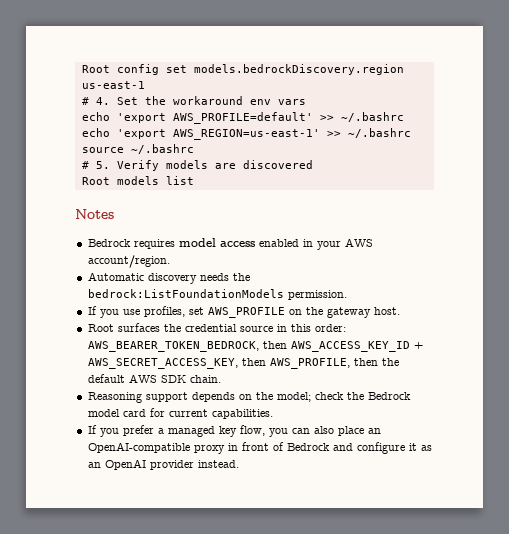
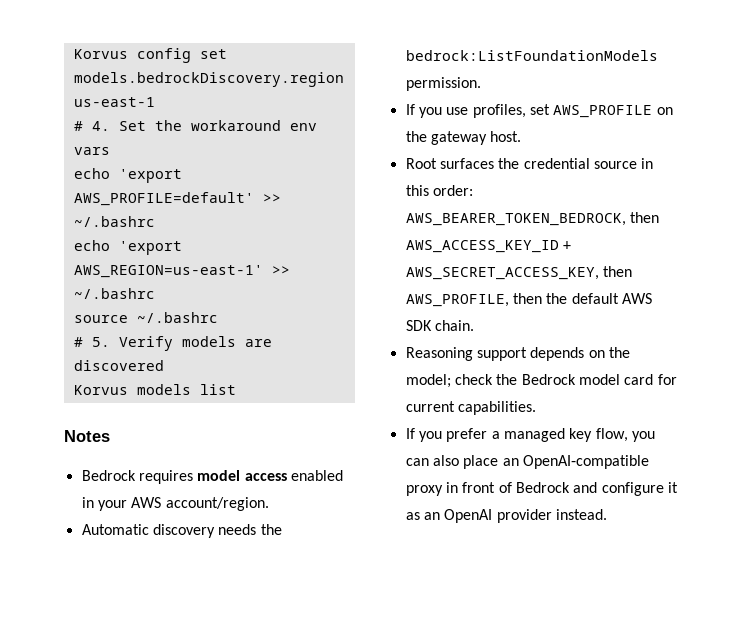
- Root config set models.bedrockDiscovery.region us-east-1
+ Korvus config set models.bedrockDiscovery.region us-east-1
- Root models list
+ Korvus models list

